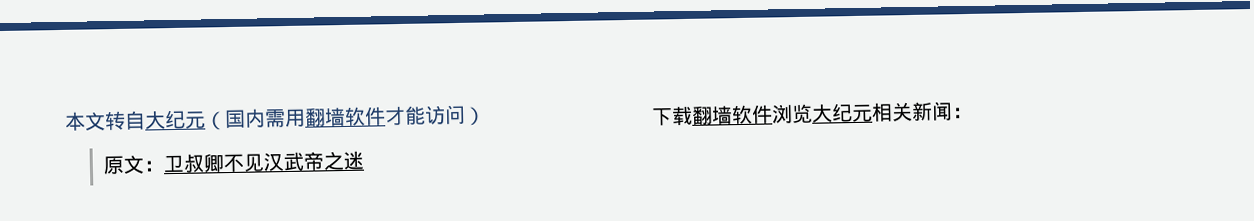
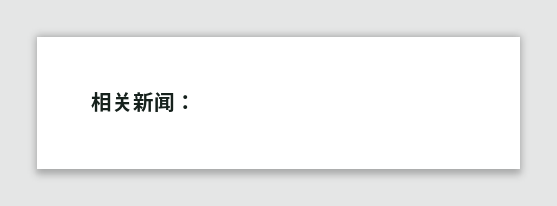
- 本文转自大纪元（国内需用翻墙软件才能访问）
- 原文：卫叔卿不见汉武帝之迷
- 下载翻墙软件浏览大纪元相关新闻：
+ 相关新闻：

